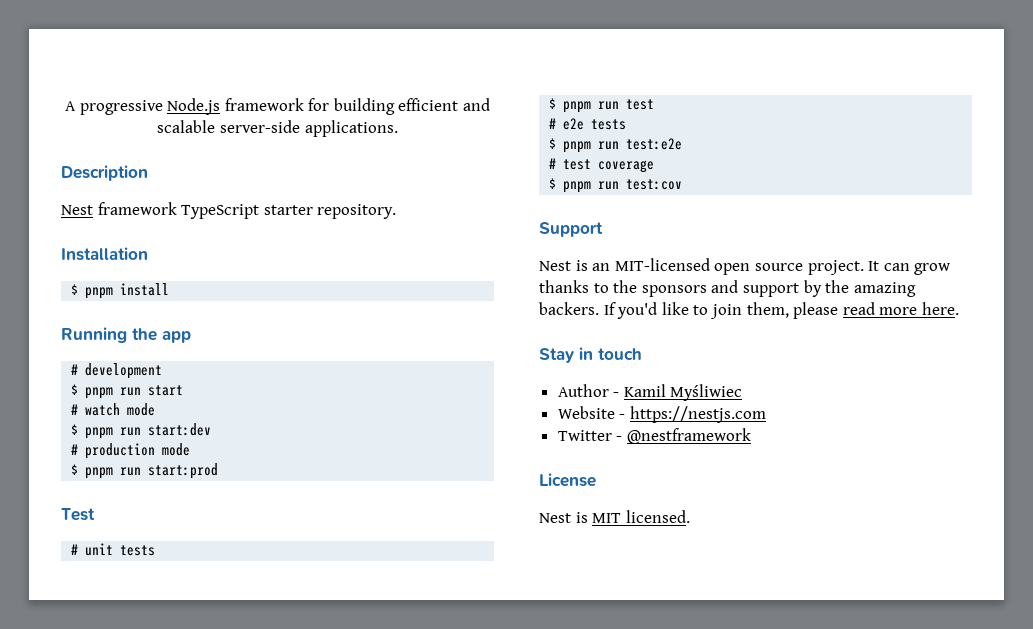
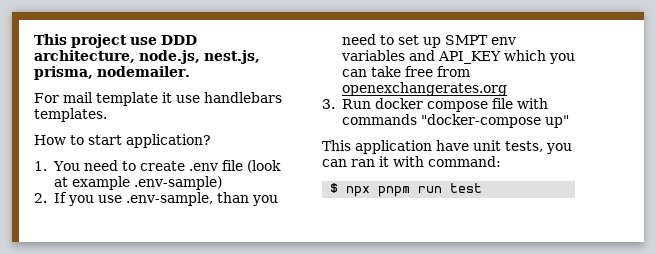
- A progressive Node.js framework for building efficient and scalable server-side applications.
- Description
- Nest framework TypeScript starter repository.
- Installation
- $ pnpm install
- Running the app
- # development
- $ pnpm run start
- # watch mode
- $ pnpm run start:dev
- # production mode
- $ pnpm run start:prod
- Test
- # unit tests
- $ pnpm run test
- # e2e tests
- $ pnpm run test:e2e
- # test coverage
- $ pnpm run test:cov
- Support
- Nest is an MIT-licensed open source project. It can grow thanks to the sponsors and support by the amazing backers. If you'd like to join them, please read more here.
- Stay in touch
- Author - Kamil Myśliwiec
- Website - https://nestjs.com
- Twitter - @nestframework
- License
- Nest is MIT licensed.
+ This project use DDD architecture, node.js, nest.js, prisma, nodemailer.
+ For mail template it use handlebars templates.
+ How to start application?
+ 1. You need to create .env file (look at example .env-sample)
+ 2. If you use .env-sample, than you need to set up SMPT env variables and API_KEY which you can take free from openexchangerates.org
+ 3. Run docker compose file with commands "docker-compose up"
+ This application have unit tests, you can ran it with command:
+ $ npx pnpm run test

